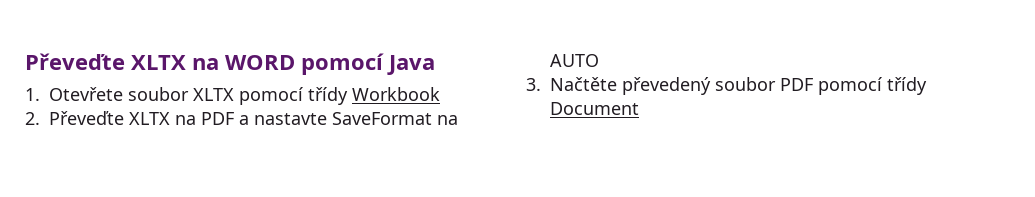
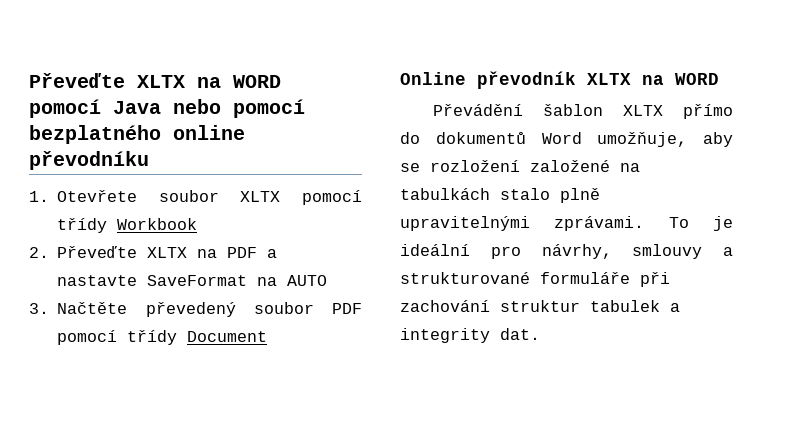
- Převeďte XLTX na WORD pomocí Java
+ Převeďte XLTX na WORD pomocí Java nebo pomocí bezplatného online převodníku
+ Online převodník XLTX na WORD
+ Převádění šablon XLTX přímo do dokumentů Word umožňuje, aby se rozložení založené na tabulkách stalo plně upravitelnými zprávami. To je ideální pro návrhy, smlouvy a strukturované formuláře při zachování struktur tabulek a integrity dat.

